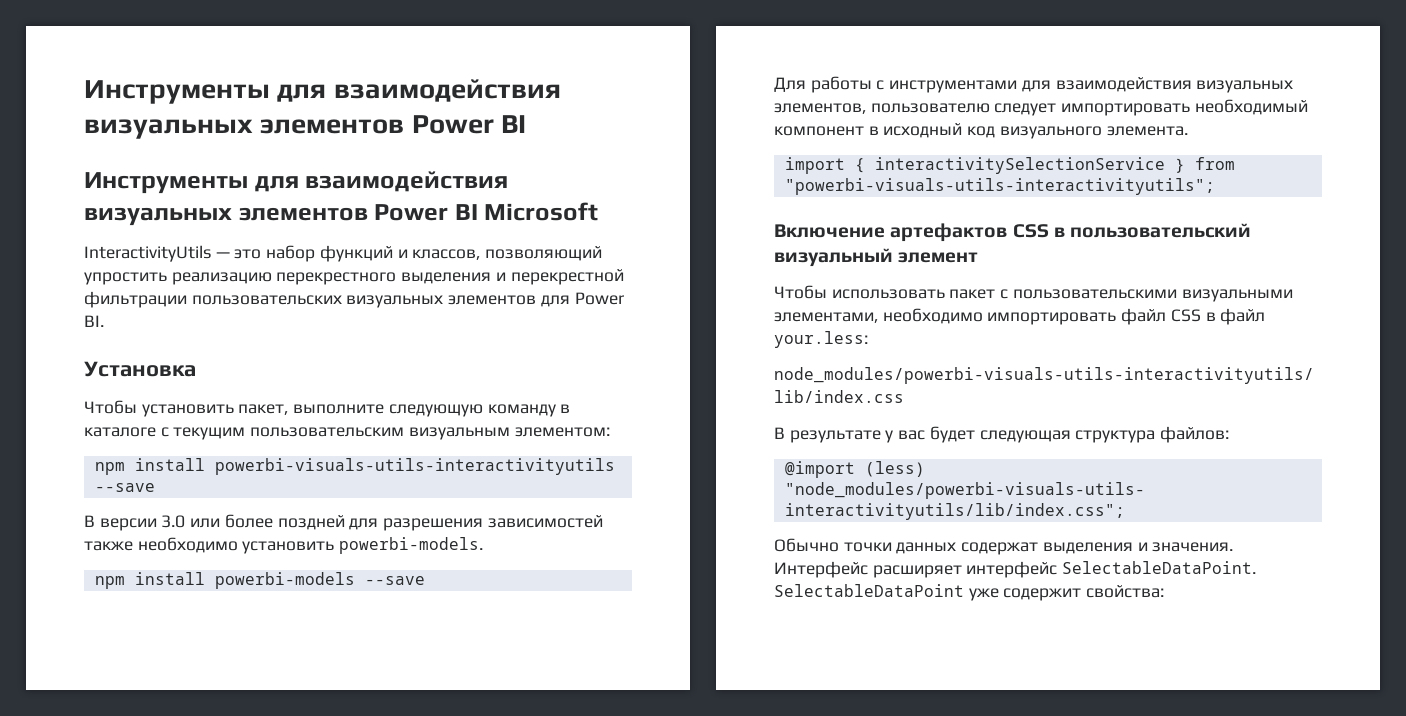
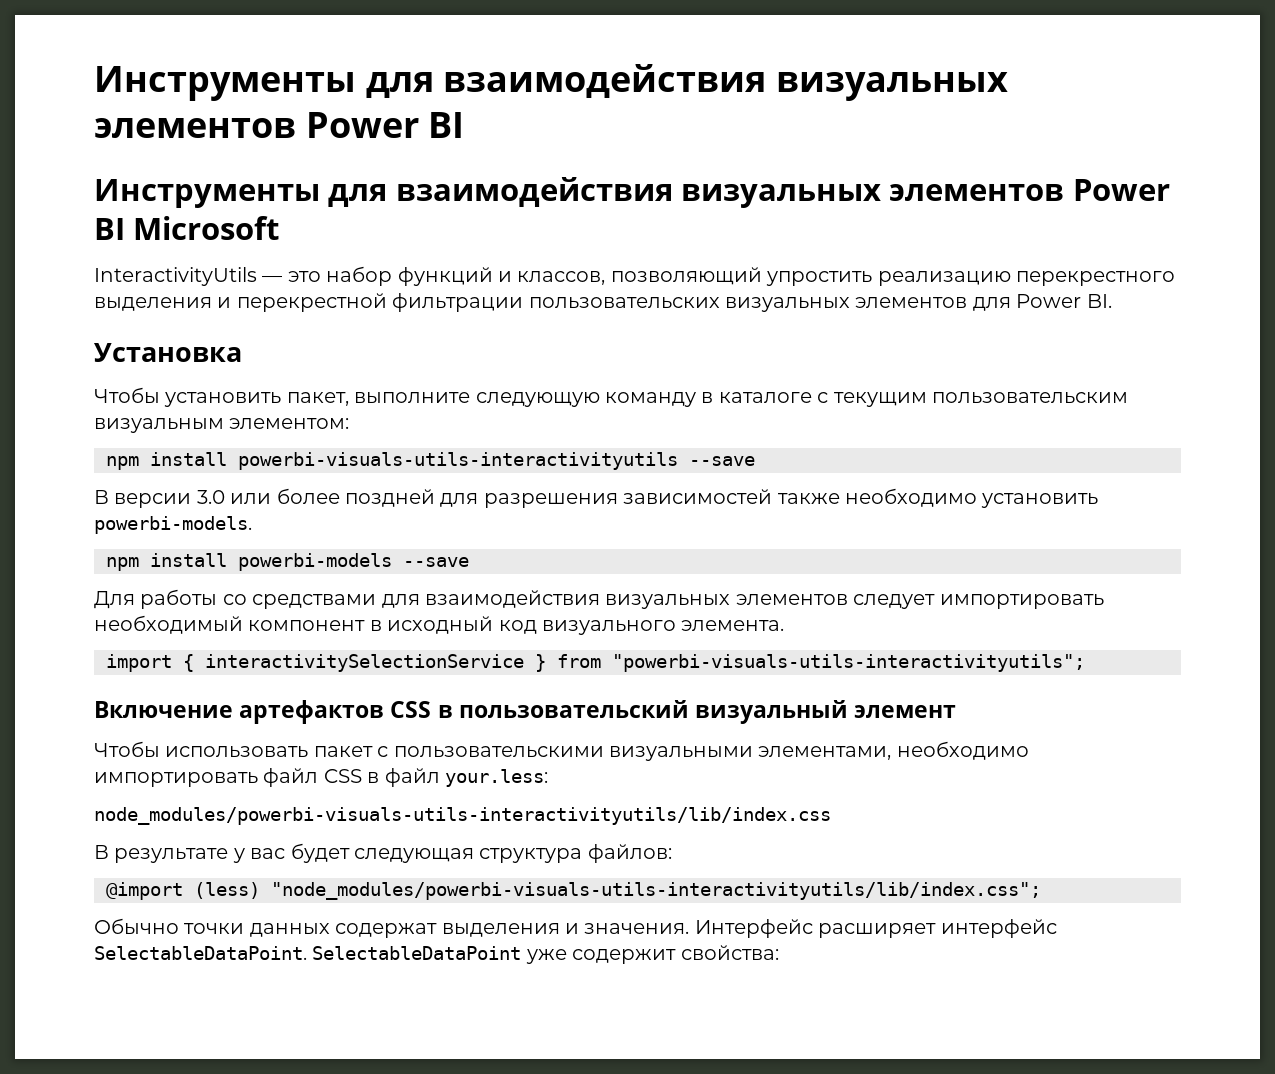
- Для работы с инструментами для взаимодействия визуальных элементов, пользователю следует импортировать необходимый компонент в исходный код визуального элемента.
+ Для работы со средствами для взаимодействия визуальных элементов следует импортировать необходимый компонент в исходный код визуального элемента.

